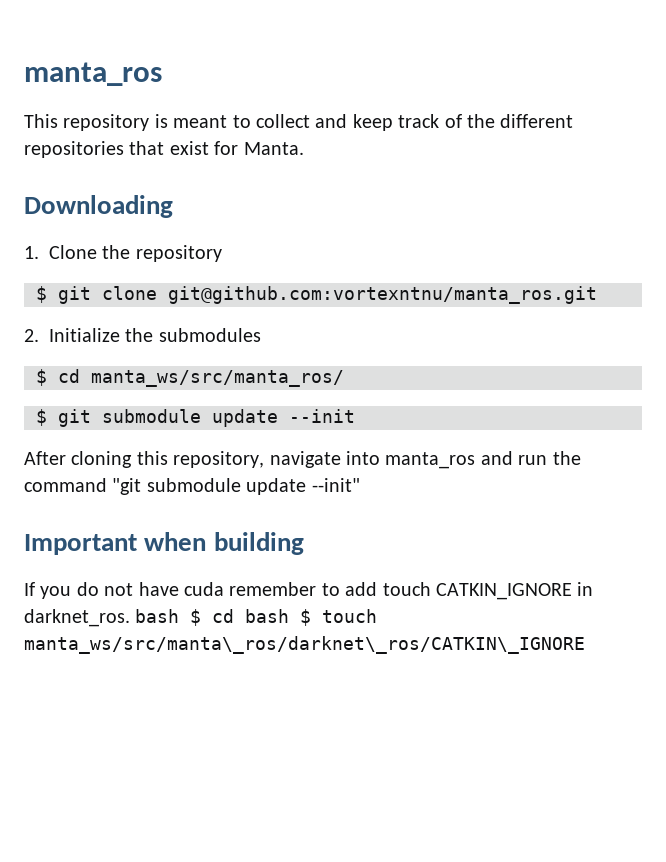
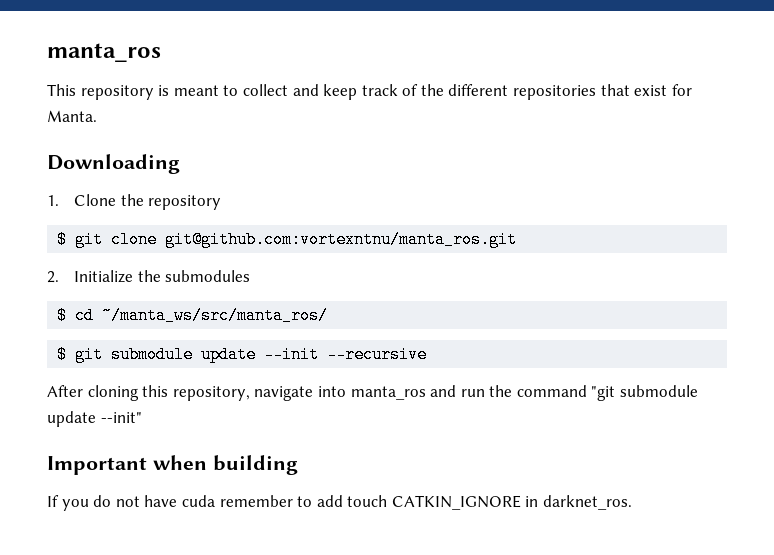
- $ cd manta_ws/src/manta_ros/
+ $ cd ~/manta_ws/src/manta_ros/
- $ git submodule update --init
+ $ git submodule update --init --recursive
- If you do not have cuda remember to add touch CATKIN_IGNORE in darknet_ros. bash $ cd bash $ touch manta_ws/src/manta\_ros/darknet\_ros/CATKIN\_IGNORE
+ If you do not have cuda remember to add touch CATKIN_IGNORE in darknet_ros.

